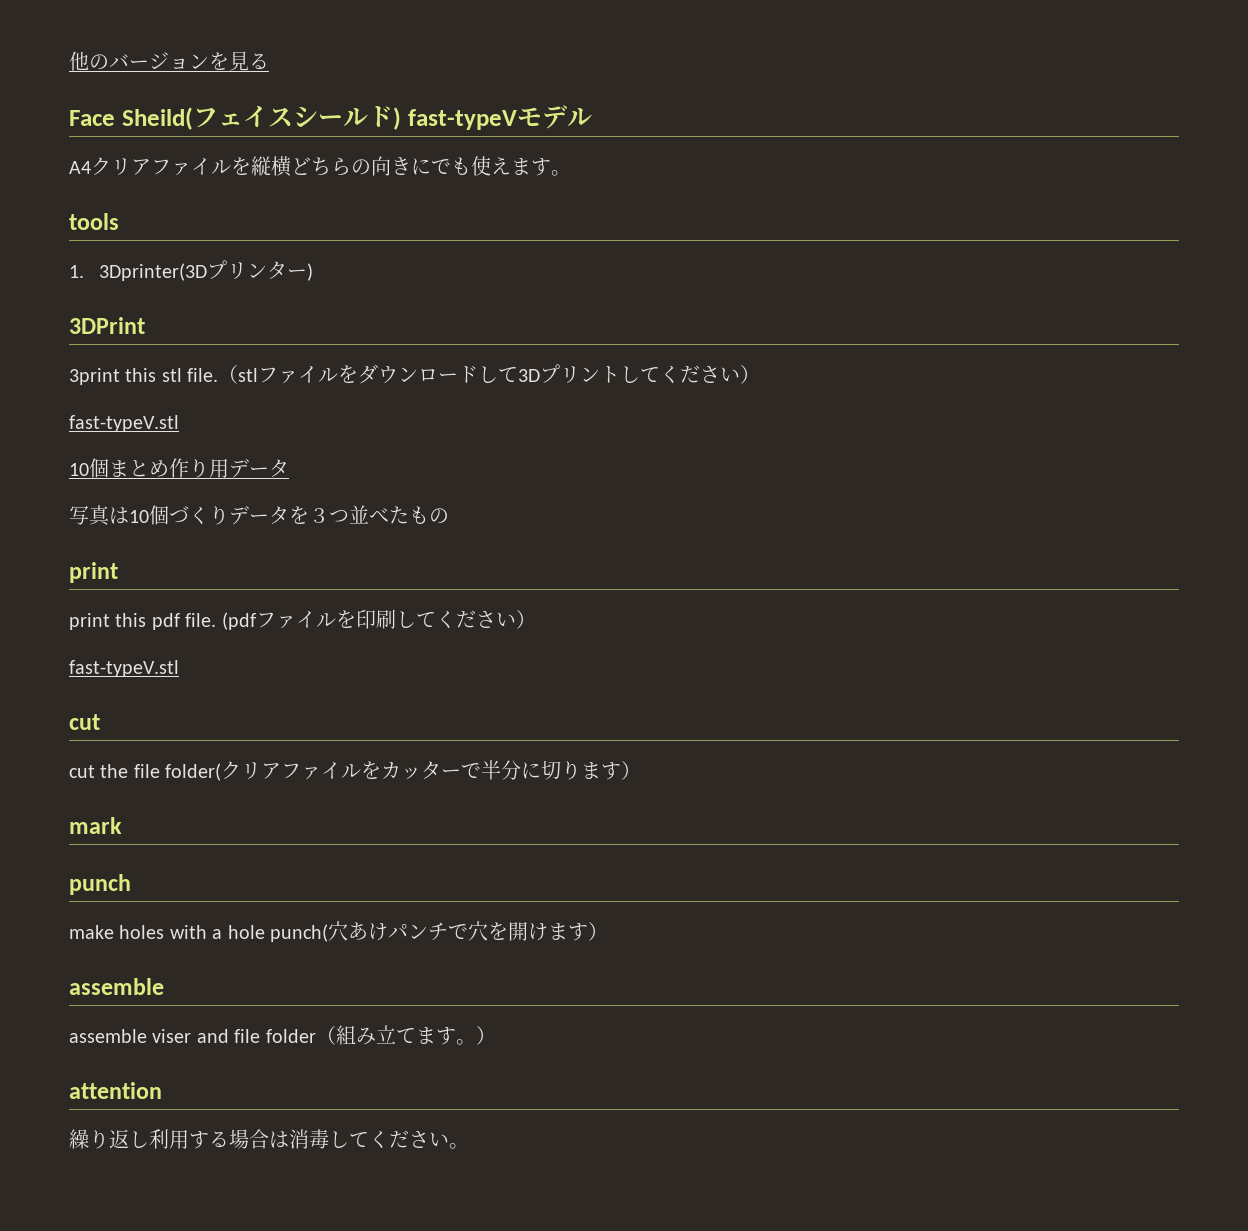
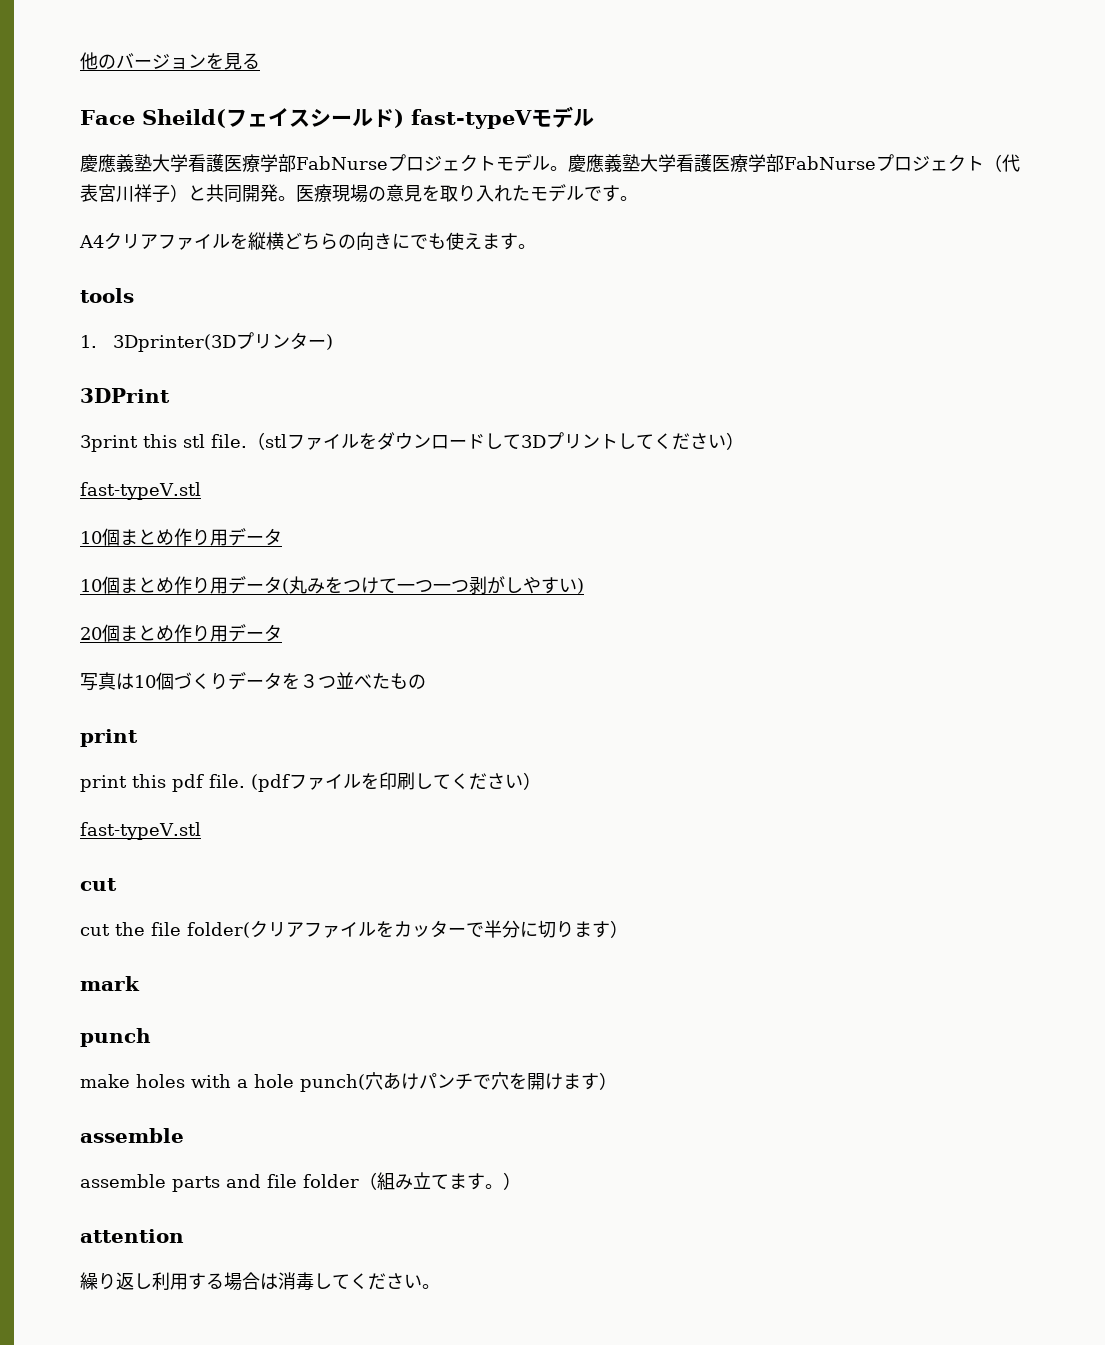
+ 慶應義塾大学看護医療学部FabNurseプロジェクトモデル。慶應義塾大学看護医療学部FabNurseプロジェクト（代表宮川祥子）と共同開発。医療現場の意見を取り入れたモデルです。
+ 10個まとめ作り用データ(丸みをつけて一つ一つ剥がしやすい)
+ 20個まとめ作り用データ
- assemble viser and file folder（組み立てます。）
+ assemble parts and file folder（組み立てます。）

